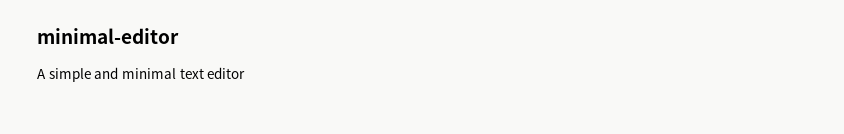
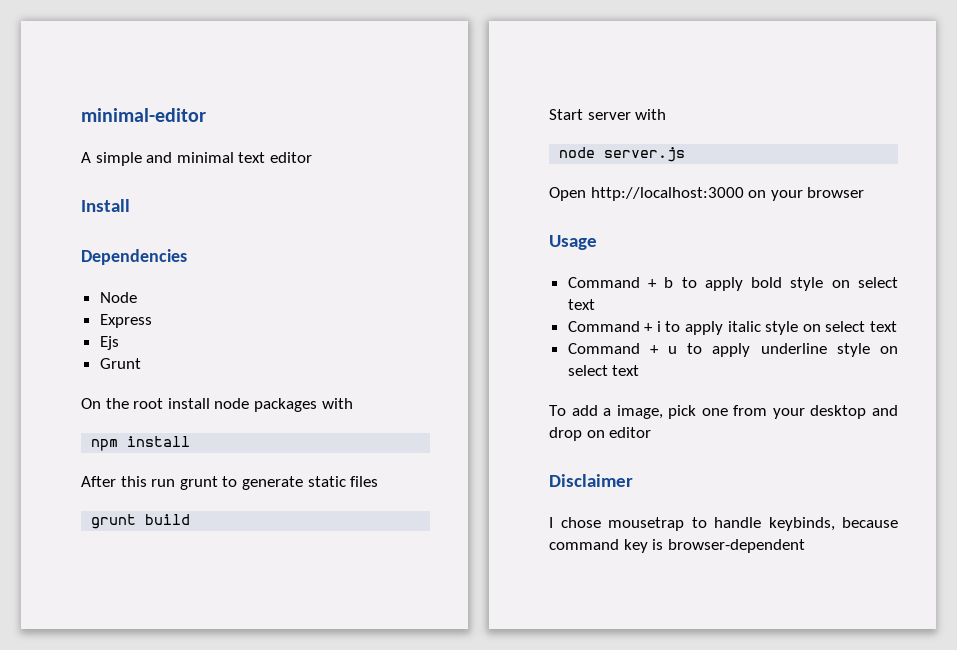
+ Install
+ Dependencies
+ Node
+ Express
+ Ejs
+ Grunt
+ On the root install node packages with
+ npm install
+ After this run grunt to generate static files
+ grunt build
+ Start server with
+ node server.js
+ Open http://localhost:3000 on your browser
+ Usage
+ Command + b to apply bold style on select text
+ Command + i to apply italic style on select text
+ Command + u to apply underline style on select text
+ To add a image, pick one from your desktop and drop on editor
+ Disclaimer
+ I chose mousetrap to handle keybinds, because command key is browser-dependent

